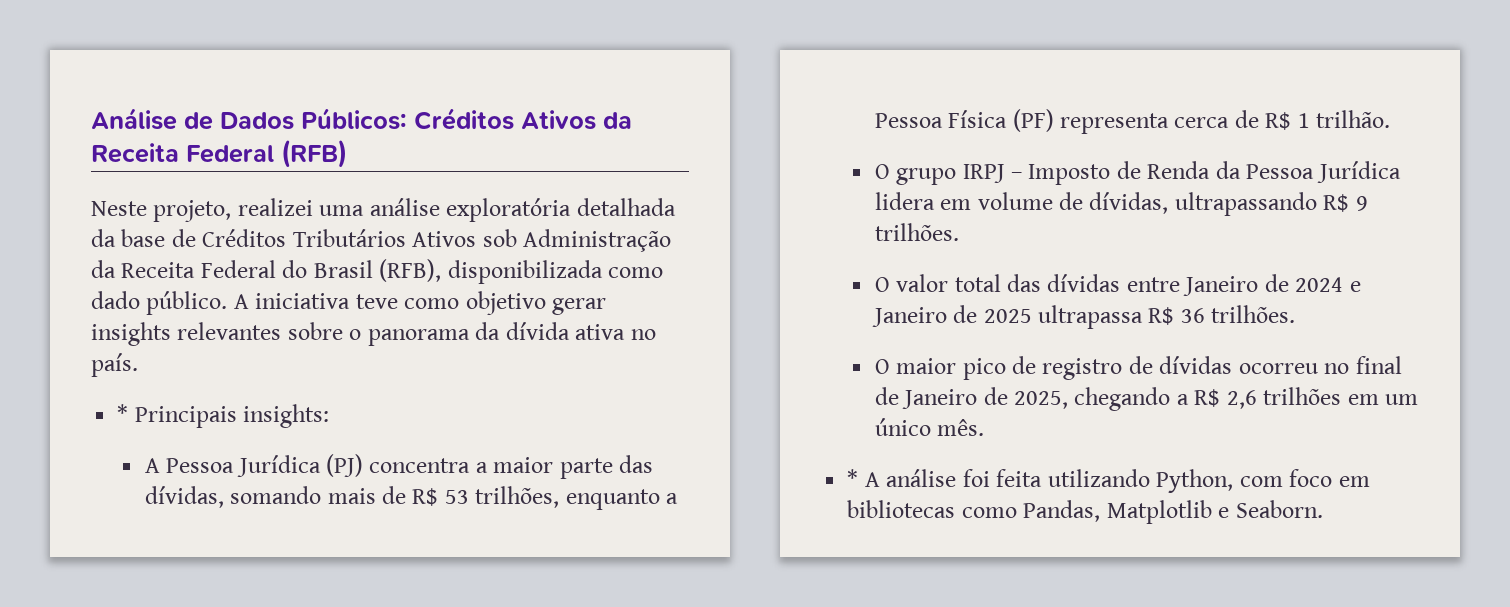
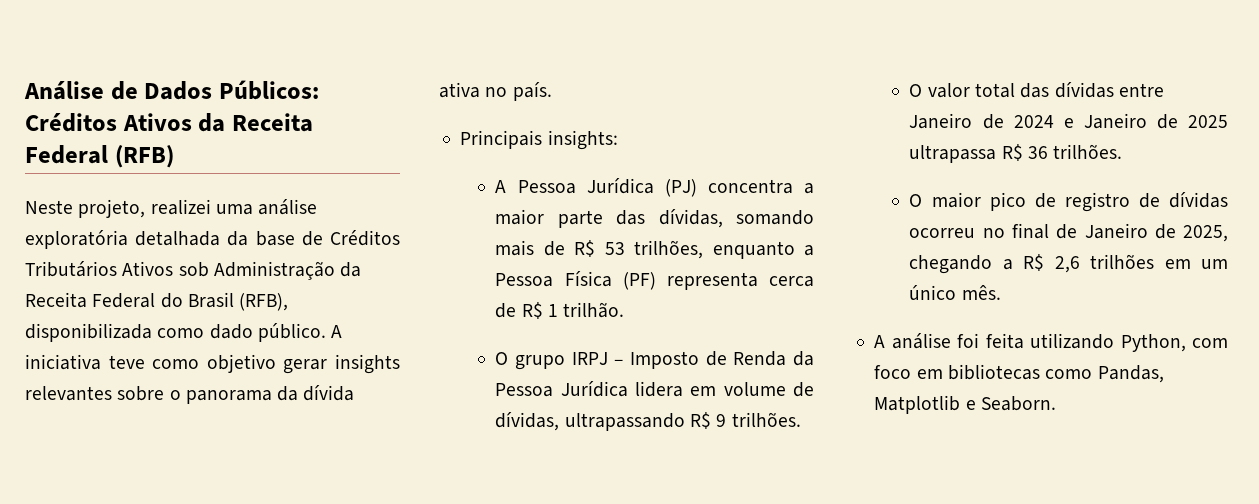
- * Principais insights:
+ Principais insights:
- * A análise foi feita utilizando Python, com foco em bibliotecas como Pandas, Matplotlib e Seaborn.
+ A análise foi feita utilizando Python, com foco em bibliotecas como Pandas, Matplotlib e Seaborn.

